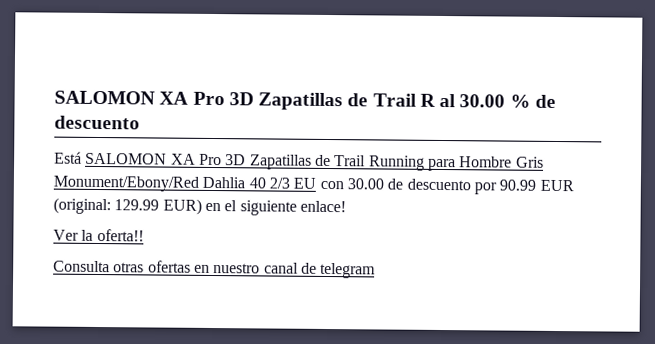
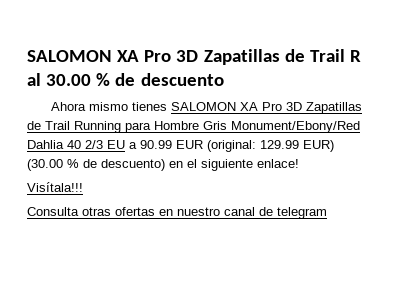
- Está SALOMON XA Pro 3D Zapatillas de Trail Running para Hombre Gris Monument/Ebony/Red Dahlia 40 2/3 EU con 30.00 de descuento por 90.99 EUR (original: 129.99 EUR) en el siguiente enlace!
+ Ahora mismo tienes SALOMON XA Pro 3D Zapatillas de Trail Running para Hombre Gris Monument/Ebony/Red Dahlia 40 2/3 EU a 90.99 EUR (original: 129.99 EUR) (30.00 % de descuento) en el siguiente enlace!
- Ver la oferta!!
+ Visítala!!!

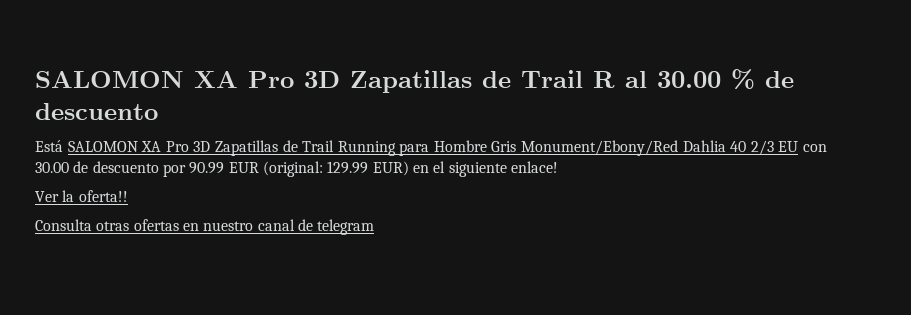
- Ahora mismo tienes SALOMON XA Pro 3D Zapatillas de Trail Running para Hombre Gris Monument/Ebony/Red Dahlia 40 2/3 EU a 90.99 EUR (original: 129.99 EUR) (30.00 % de descuento) en el siguiente enlace!
+ Está SALOMON XA Pro 3D Zapatillas de Trail Running para Hombre Gris Monument/Ebony/Red Dahlia 40 2/3 EU con 30.00 de descuento por 90.99 EUR (original: 129.99 EUR) en el siguiente enlace!
- Visítala!!!
+ Ver la oferta!!

